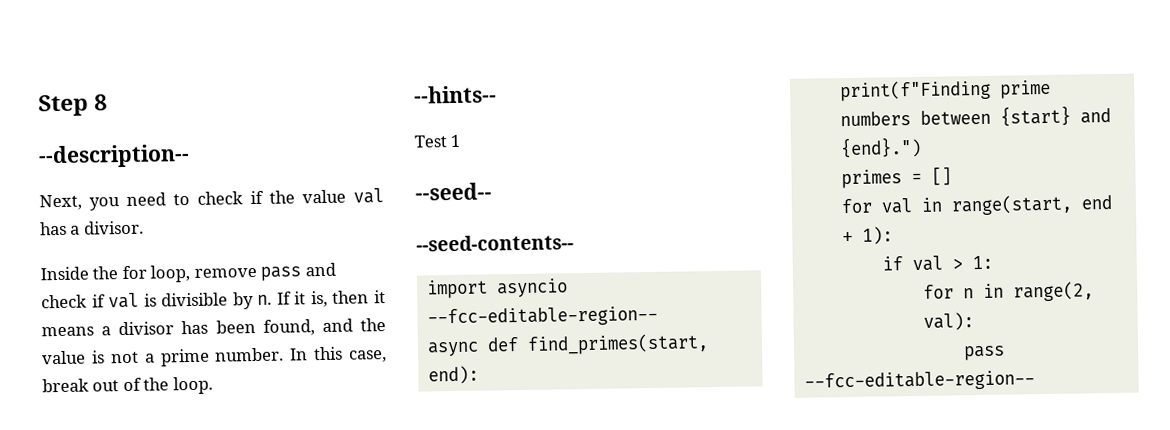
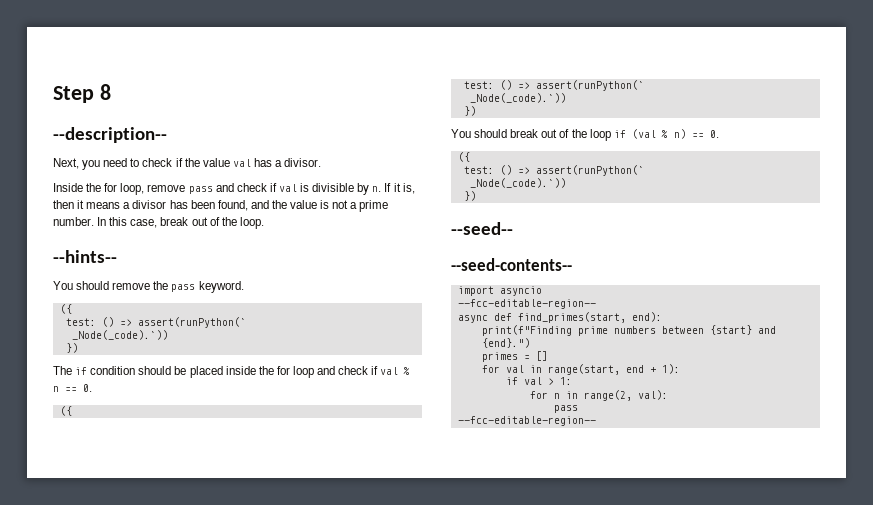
- Test 1
+ You should remove the pass keyword.
+ ({
+ test: () => assert(runPython(`
+ _Node(_code).`))
+ })
+ The if condition should be placed inside the for loop and check if val % n == 0.
+ ({
+ test: () => assert(runPython(`
+ _Node(_code).`))
+ })
+ You should break out of the loop if (val % n) == 0.
+ ({
+ test: () => assert(runPython(`
+ _Node(_code).`))
+ })

